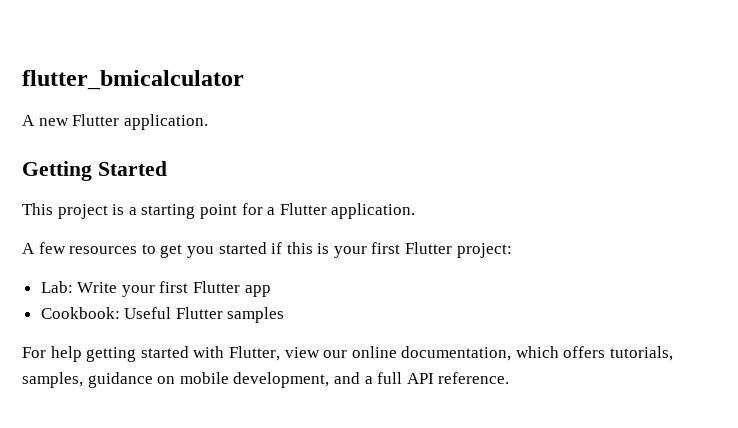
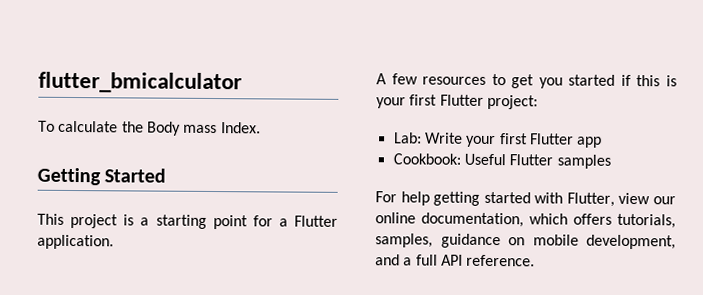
- A new Flutter application.
+ To calculate the Body mass Index.

